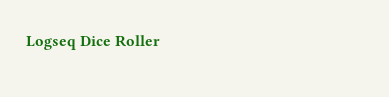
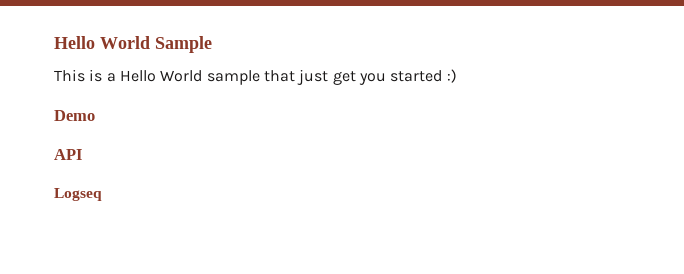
- Logseq Dice Roller
+ Hello World Sample
+ This is a Hello World sample that just get you started :)
+ Demo
+ API
+ Logseq

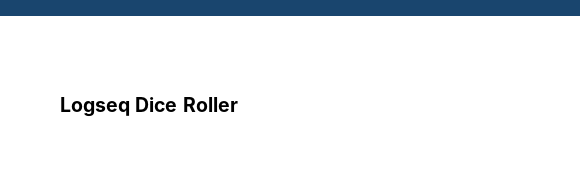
- Hello World Sample
- This is a Hello World sample that just get you started :)
- Demo
- API
- Logseq
+ Logseq Dice Roller

